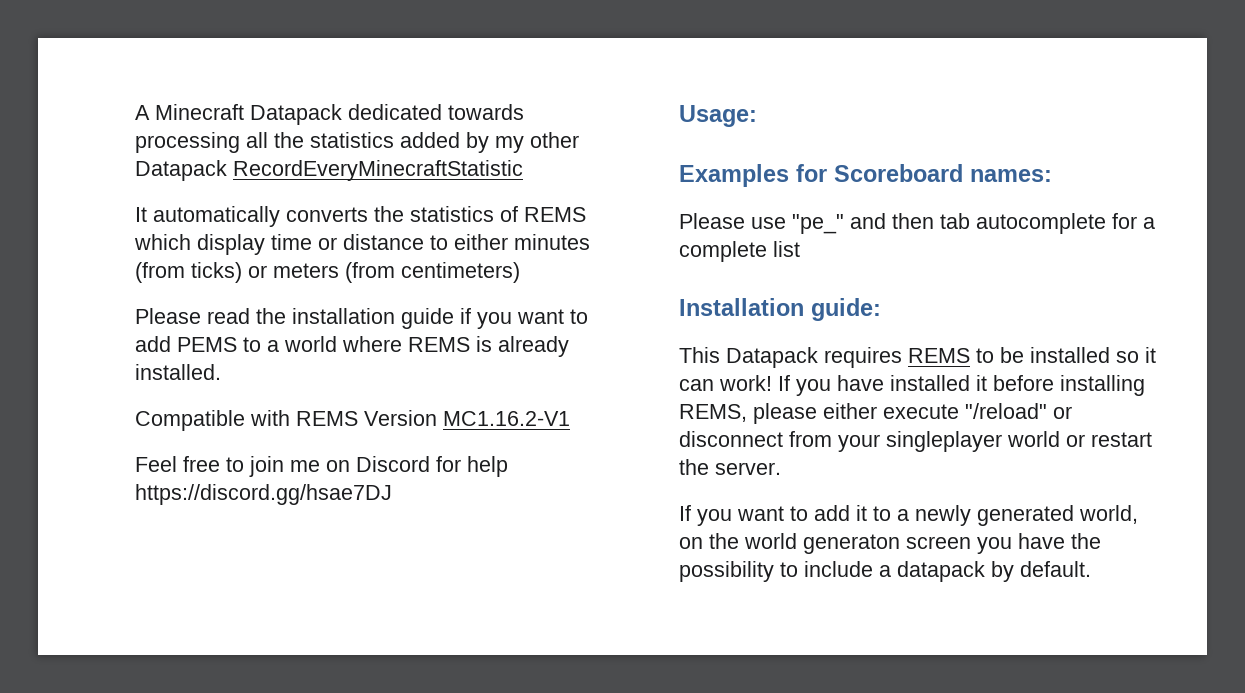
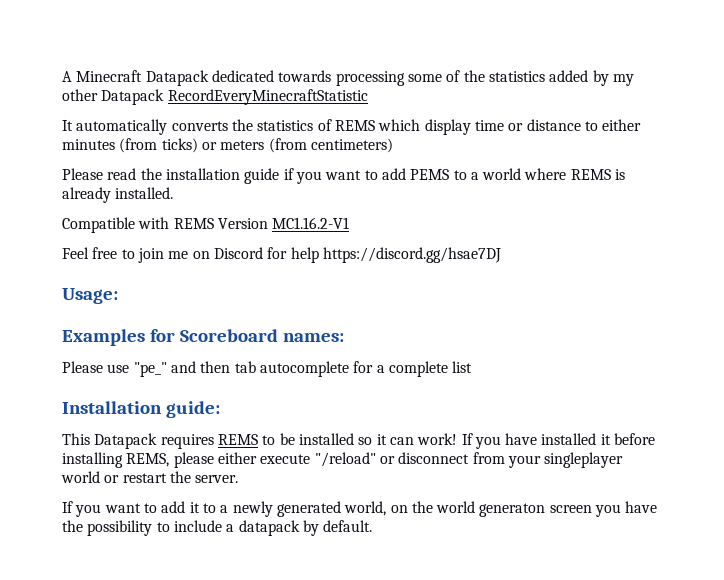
- A Minecraft Datapack dedicated towards processing all the statistics added by my other Datapack RecordEveryMinecraftStatistic
+ A Minecraft Datapack dedicated towards processing some of the statistics added by my other Datapack RecordEveryMinecraftStatistic

